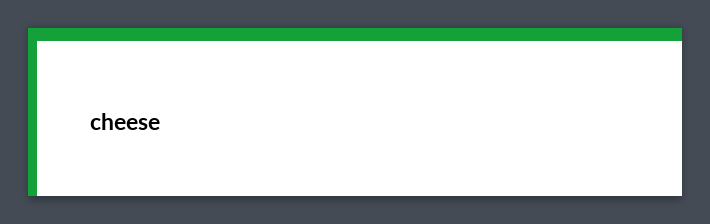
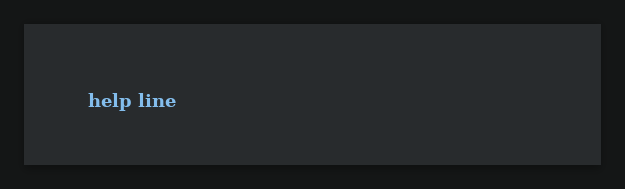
- cheese
+ help line

